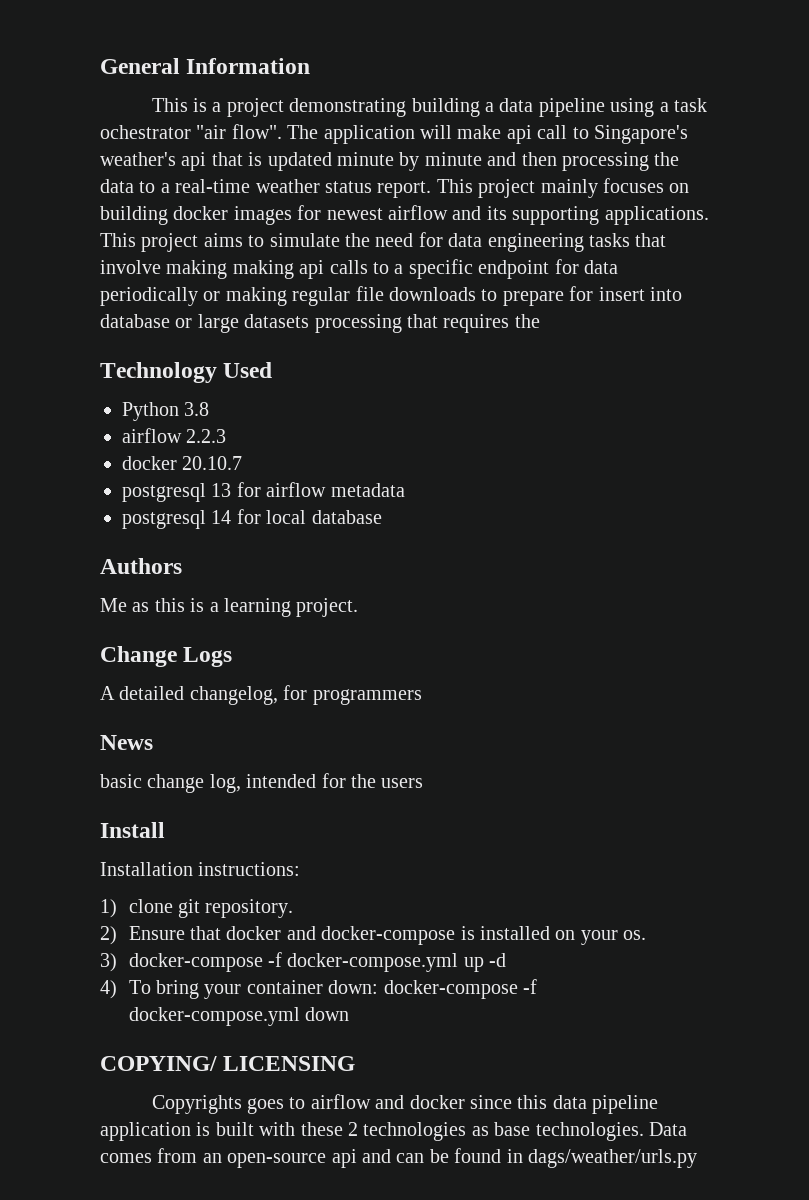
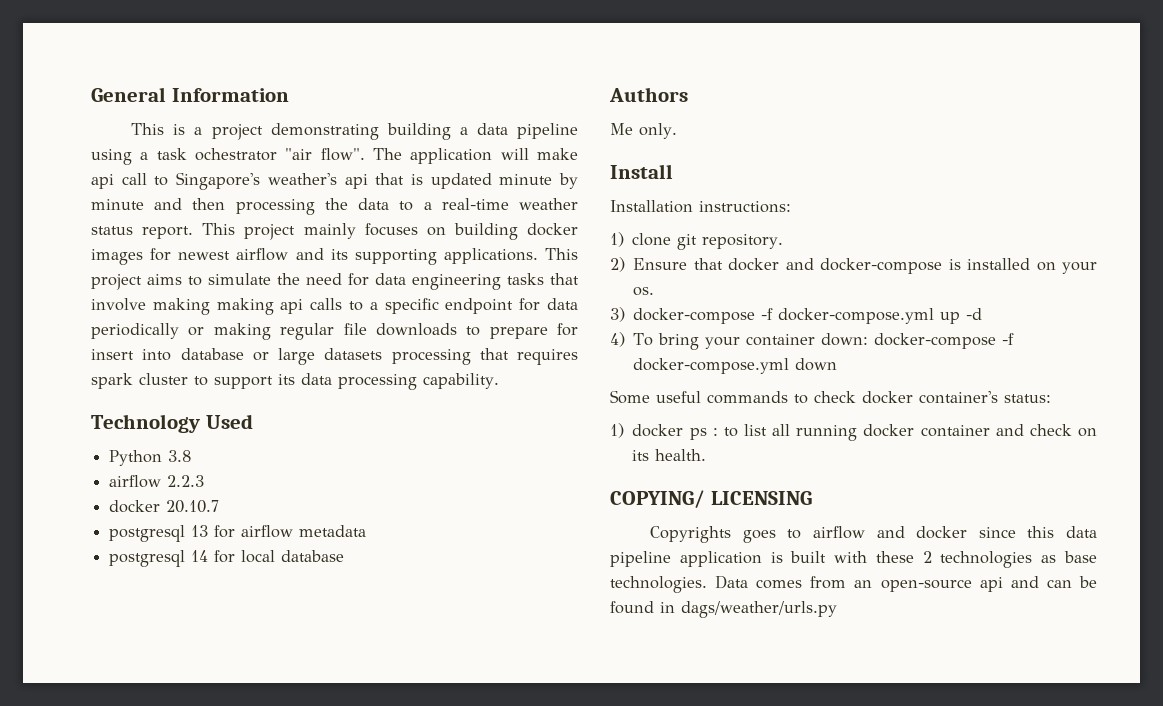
- This project aims to simulate the need for data engineering tasks that involve making making api calls to a specific endpoint for data periodically or making regular file downloads to prepare for insert into database or large datasets processing that requires the
+ This project aims to simulate the need for data engineering tasks that involve making making api calls to a specific endpoint for data periodically or making regular file downloads to prepare for insert into database or large datasets processing that requires spark cluster to support its data processing capability.
- Me as this is a learning project.
- Change Logs
- A detailed changelog, for programmers
- News
- basic change log, intended for the users
+ Me only.
+ Some useful commands to check docker container's status:
+ 1) docker ps : to list all running docker container and check on its health.

